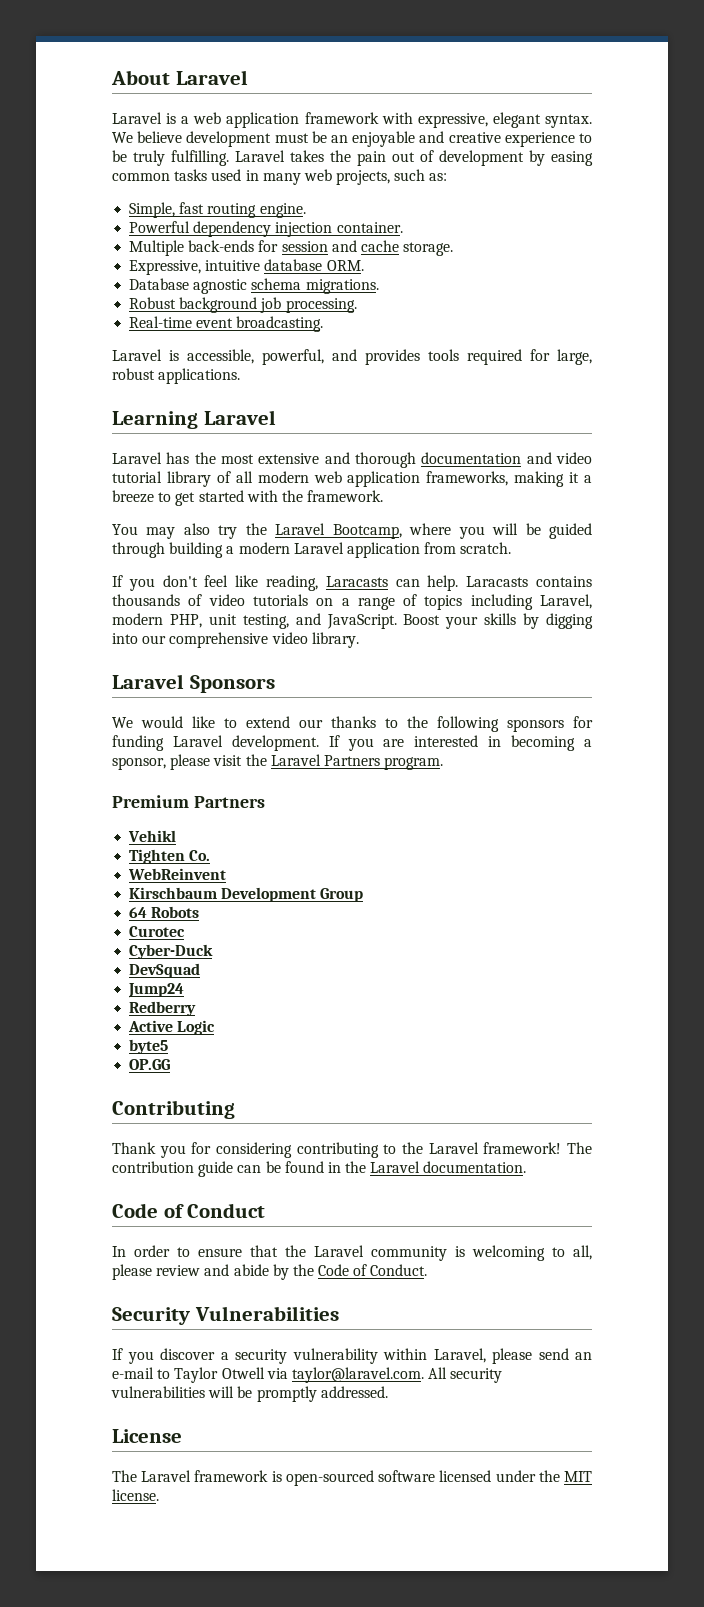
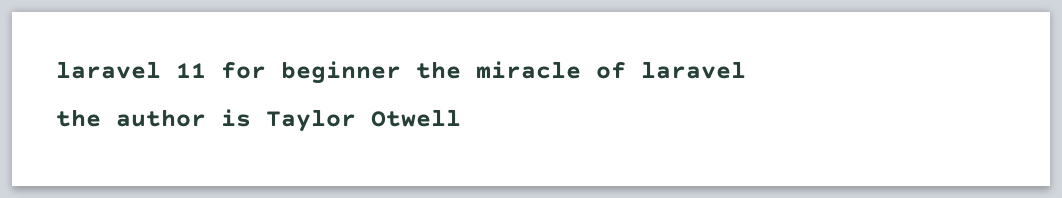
- About Laravel
- Laravel is a web application framework with expressive, elegant syntax. We believe development must be an enjoyable and creative experience to be truly fulfilling. Laravel takes the pain out of development by easing common tasks used in many web projects, such as:
- Simple, fast routing engine.
- Powerful dependency injection container.
- Multiple back-ends for session and cache storage.
- Expressive, intuitive database ORM.
- Database agnostic schema migrations.
- Robust background job processing.
- Real-time event broadcasting.
- Laravel is accessible, powerful, and provides tools required for large, robust applications.
- Learning Laravel
- Laravel has the most extensive and thorough documentation and video tutorial library of all modern web application frameworks, making it a breeze to get started with the framework.
- You may also try the Laravel Bootcamp, where you will be guided through building a modern Laravel application from scratch.
- If you don't feel like reading, Laracasts can help. Laracasts contains thousands of video tutorials on a range of topics including Laravel, modern PHP, unit testing, and JavaScript. Boost your skills by digging into our comprehensive video library.
- Laravel Sponsors
- We would like to extend our thanks to the following sponsors for funding Laravel development. If you are interested in becoming a sponsor, please visit the Laravel Partners program.
- Premium Partners
- Vehikl
- Tighten Co.
- WebReinvent
- Kirschbaum Development Group
- 64 Robots
- Curotec
- Cyber-Duck
- DevSquad
- Jump24
- Redberry
- Active Logic
- byte5
- OP.GG
- Contributing
- Thank you for considering contributing to the Laravel framework! The contribution guide can be found in the Laravel documentation.
- Code of Conduct
- In order to ensure that the Laravel community is welcoming to all, please review and abide by the Code of Conduct.
- Security Vulnerabilities
- If you discover a security vulnerability within Laravel, please send an e-mail to Taylor Otwell via taylor@laravel.com. All security vulnerabilities will be promptly addressed.
- License
- The Laravel framework is open-sourced software licensed under the MIT license.
+ laravel 11 for beginner the miracle of laravel
+ the author is Taylor Otwell

